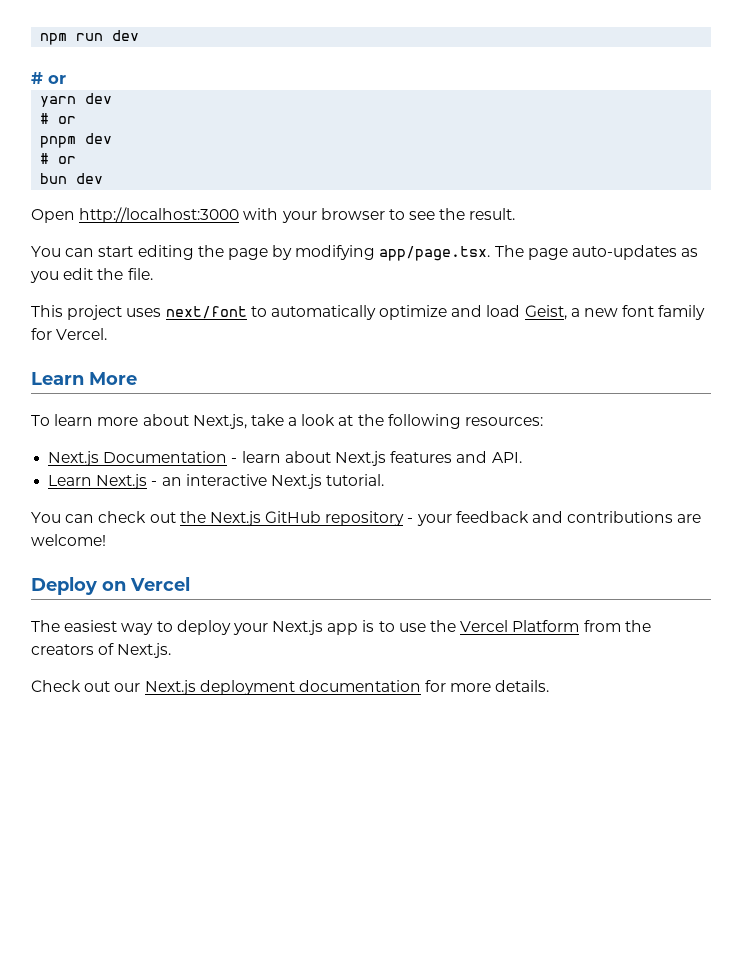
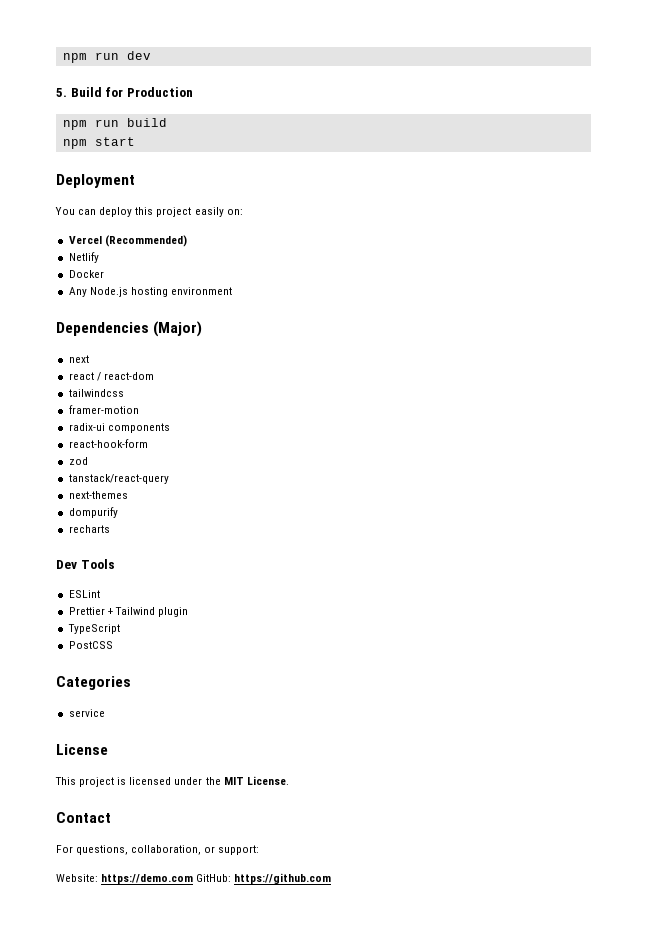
  npm run dev
- # or
- yarn dev
- # or
- pnpm dev
- # or
- bun dev
- Open http://localhost:3000 with your browser to see the result.
- You can start editing the page by modifying app/page.tsx. The page auto-updates as you edit the file.
- This project uses next/font to automatically optimize and load Geist, a new font family for Vercel.
- Learn More
- To learn more about Next.js, take a look at the following resources:
- Next.js Documentation - learn about Next.js features and API.
- Learn Next.js - an interactive Next.js tutorial.
- You can check out the Next.js GitHub repository - your feedback and contributions are welcome!
- Deploy on Vercel
- The easiest way to deploy your Next.js app is to use the Vercel Platform from the creators of Next.js.
- Check out our Next.js deployment documentation for more details.
+ 5. Build for Production
+ npm run build
+ npm start
+ Deployment
+ You can deploy this project easily on:
+ Vercel (Recommended)
+ Netlify
+ Docker
+ Any Node.js hosting environment
+ Dependencies (Major)
+ next
+ react / react-dom
+ tailwindcss
+ framer-motion
+ radix-ui components
+ react-hook-form
+ zod
+ tanstack/react-query
+ next-themes
+ dompurify
+ recharts
+ Dev Tools
+ ESLint
+ Prettier + Tailwind plugin
+ TypeScript
+ PostCSS
+ Categories
+ service
+ License
+ This project is licensed under the MIT License.
+ Contact
+ For questions, collaboration, or support:
+ Website: https://demo.com GitHub: https://github.com

